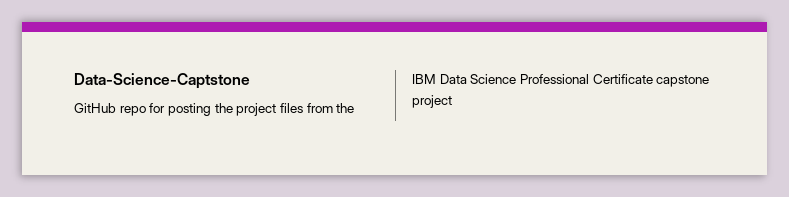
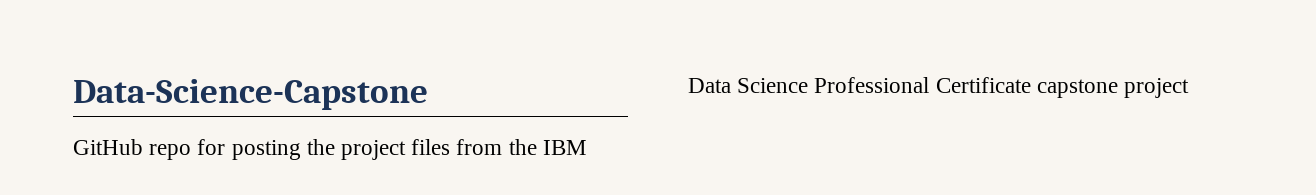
- Data-Science-Captstone
+ Data-Science-Capstone

